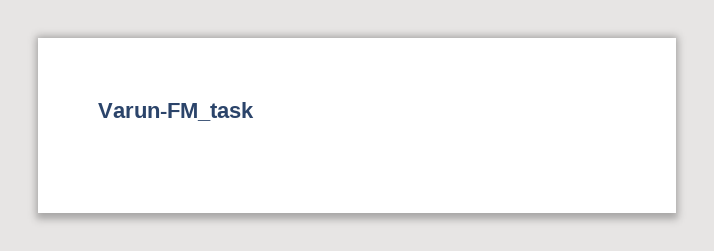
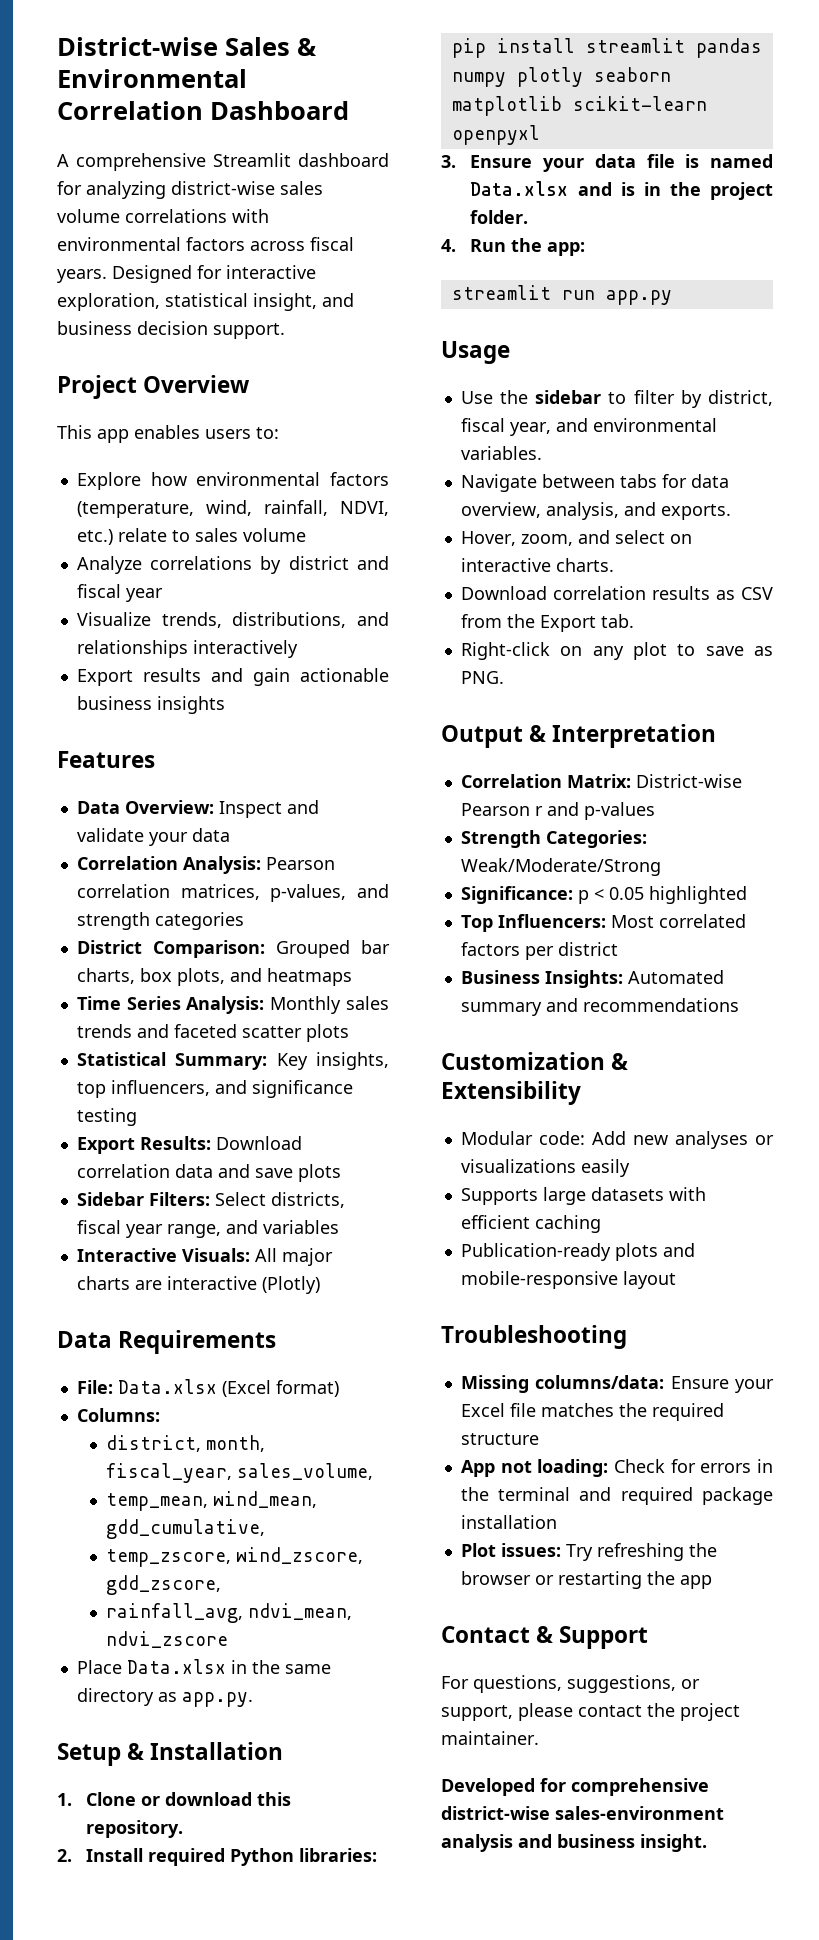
- Varun-FM_task
+ District-wise Sales & Environmental Correlation Dashboard
+ A comprehensive Streamlit dashboard for analyzing district-wise sales volume correlations with environmental factors across fiscal years. Designed for interactive exploration, statistical insight, and business decision support.
+ Project Overview
+ This app enables users to:
+ Explore how environmental factors (temperature, wind, rainfall, NDVI, etc.) relate to sales volume
+ Analyze correlations by district and fiscal year
+ Visualize trends, distributions, and relationships interactively
+ Export results and gain actionable business insights
+ Features
+ Data Overview: Inspect and validate your data
+ Correlation Analysis: Pearson correlation matrices, p-values, and strength categories
+ District Comparison: Grouped bar charts, box plots, and heatmaps
+ Time Series Analysis: Monthly sales trends and faceted scatter plots
+ Statistical Summary: Key insights, top influencers, and significance testing
+ Export Results: Download correlation data and save plots
+ Sidebar Filters: Select districts, fiscal year range, and variables
+ Interactive Visuals: All major charts are interactive (Plotly)
+ Data Requirements
+ File: Data.xlsx (Excel format)
+ Columns:
+ district, month, fiscal_year, sales_volume,
+ temp_mean, wind_mean, gdd_cumulative,
+ temp_zscore, wind_zscore, gdd_zscore,
+ rainfall_avg, ndvi_mean, ndvi_zscore
+ Place Data.xlsx in the same directory as app.py.
+ Setup & Installation
+ 1. Clone or download this repository.
+ 2. Install required Python libraries:
+ pip install streamlit pandas numpy plotly seaborn matplotlib scikit-learn openpyxl
+ 3. Ensure your data file is named Data.xlsx and is in the project folder.
+ 4. Run the app:
+ streamlit run app.py
+ Usage
+ Use the sidebar to filter by district, fiscal year, and environmental variables.
+ Navigate between tabs for data overview, analysis, and exports.
+ Hover, zoom, and select on interactive charts.
+ Download correlation results as CSV from the Export tab.
+ Right-click on any plot to save as PNG.
+ Output & Interpretation
+ Correlation Matrix: District-wise Pearson r and p-values
+ Strength Categories: Weak/Moderate/Strong
+ Significance: p < 0.05 highlighted
+ Top Influencers: Most correlated factors per district
+ Business Insights: Automated summary and recommendations
+ Customization & Extensibility
+ Modular code: Add new analyses or visualizations easily
+ Supports large datasets with efficient caching
+ Publication-ready plots and mobile-responsive layout
+ Troubleshooting
+ Missing columns/data: Ensure your Excel file matches the required structure
+ App not loading: Check for errors in the terminal and required package installation
+ Plot issues: Try refreshing the browser or restarting the app
+ Contact & Support
+ For questions, suggestions, or support, please contact the project maintainer.
+ Developed for comprehensive district-wise sales-environment analysis and business insight.

